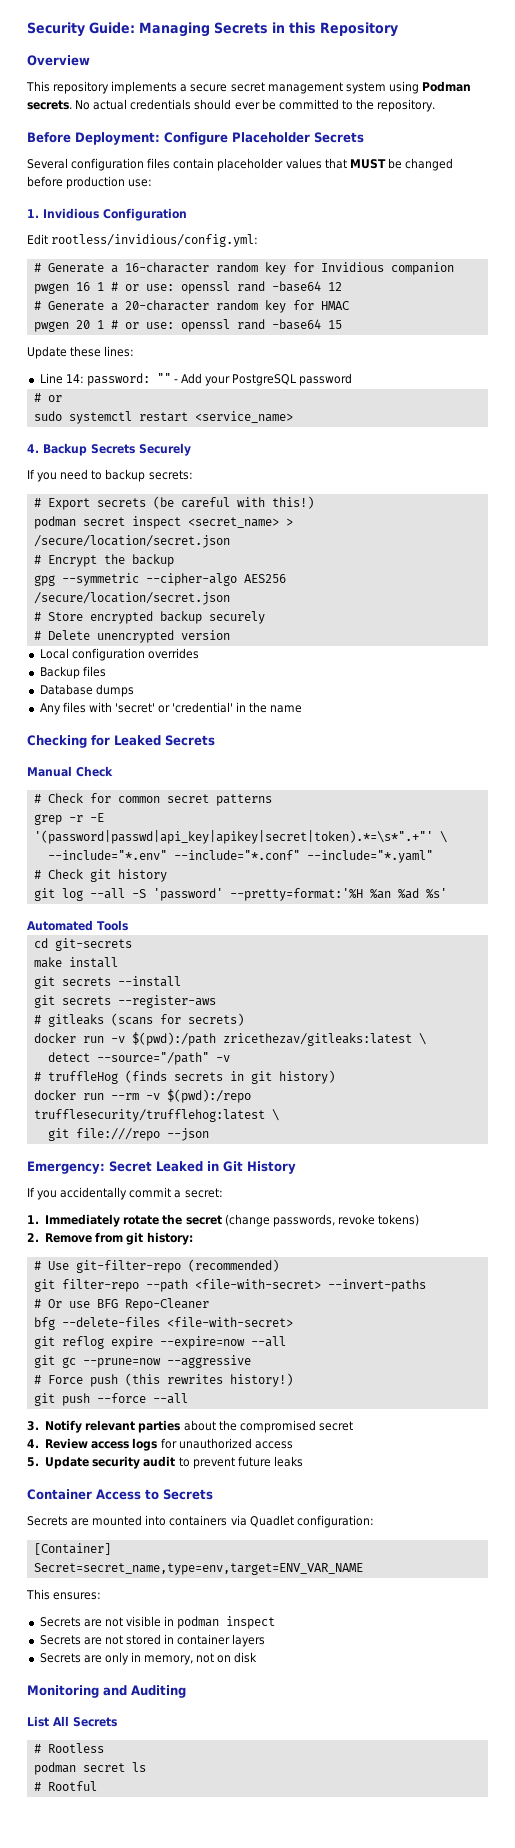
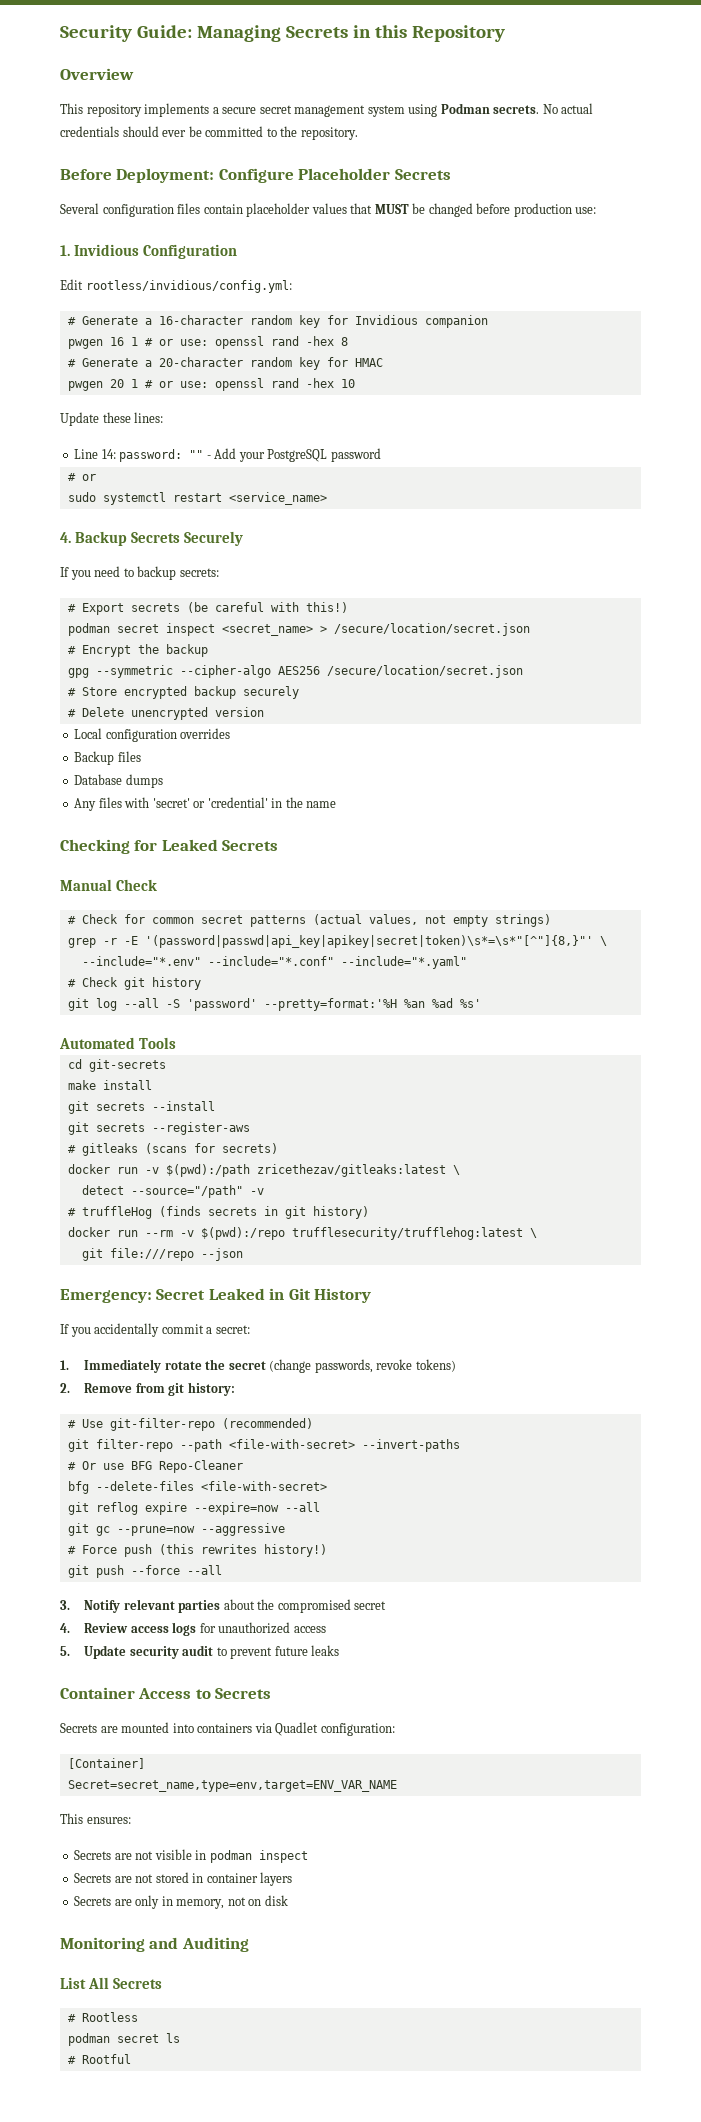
- pwgen 16 1 # or use: openssl rand -base64 12
+ pwgen 16 1 # or use: openssl rand -hex 8
- pwgen 20 1 # or use: openssl rand -base64 15
+ pwgen 20 1 # or use: openssl rand -hex 10
- # Check for common secret patterns
+ # Check for common secret patterns (actual values, not empty strings)
- grep -r -E '(password|passwd|api_key|apikey|secret|token).*=\s*".+"' \
+ grep -r -E '(password|passwd|api_key|apikey|secret|token)\s*=\s*"[^"]{8,}"' \

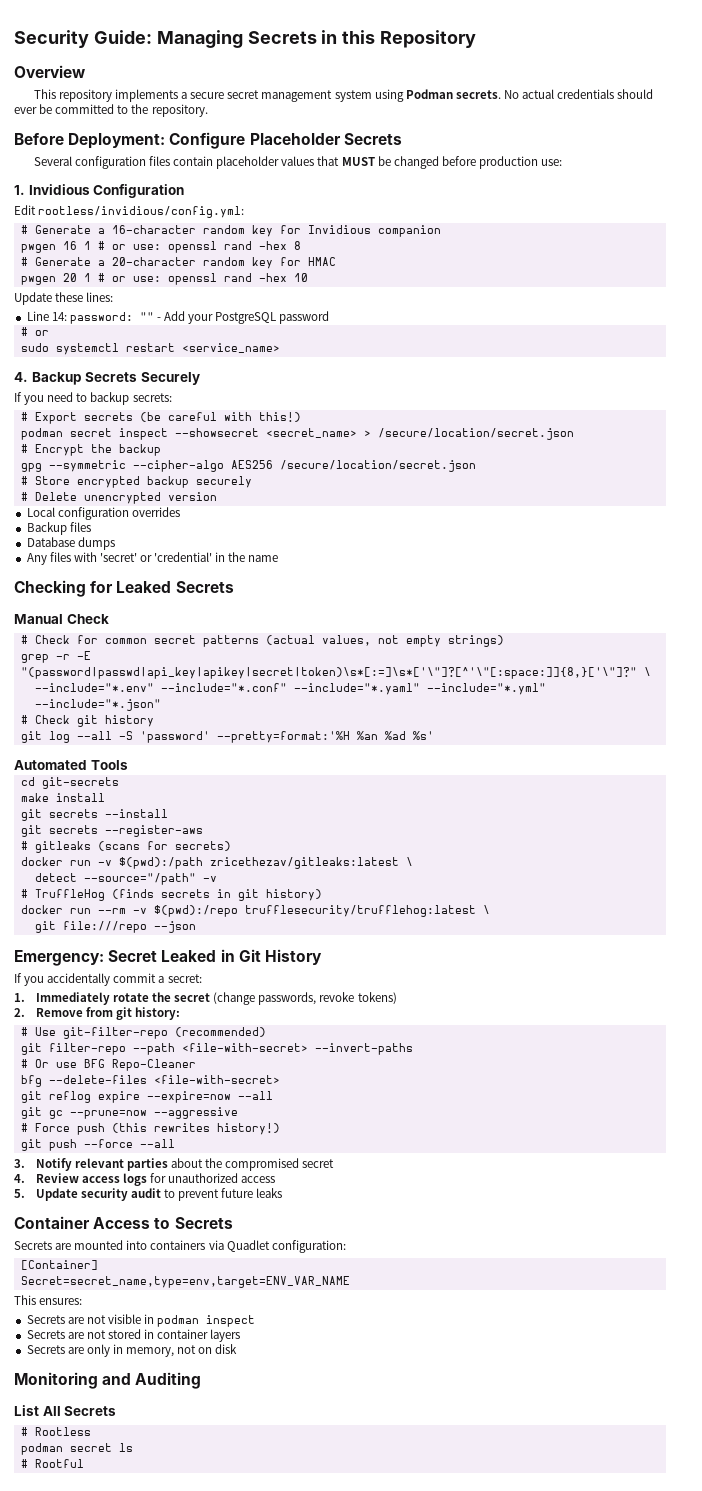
- podman secret inspect <secret_name> > /secure/location/secret.json
+ podman secret inspect --showsecret <secret_name> > /secure/location/secret.json
- grep -r -E '(password|passwd|api_key|apikey|secret|token)\s*=\s*"[^"]{8,}"' \
+ grep -r -E "(password|passwd|api_key|apikey|secret|token)\s*[:=]\s*['\"]?[^'\"[:space:]]{8,}['\"]?" \
- --include="*.env" --include="*.conf" --include="*.yaml"
+ --include="*.env" --include="*.conf" --include="*.yaml" --include="*.yml" --include="*.json"
- # truffleHog (finds secrets in git history)
+ # TruffleHog (finds secrets in git history)

